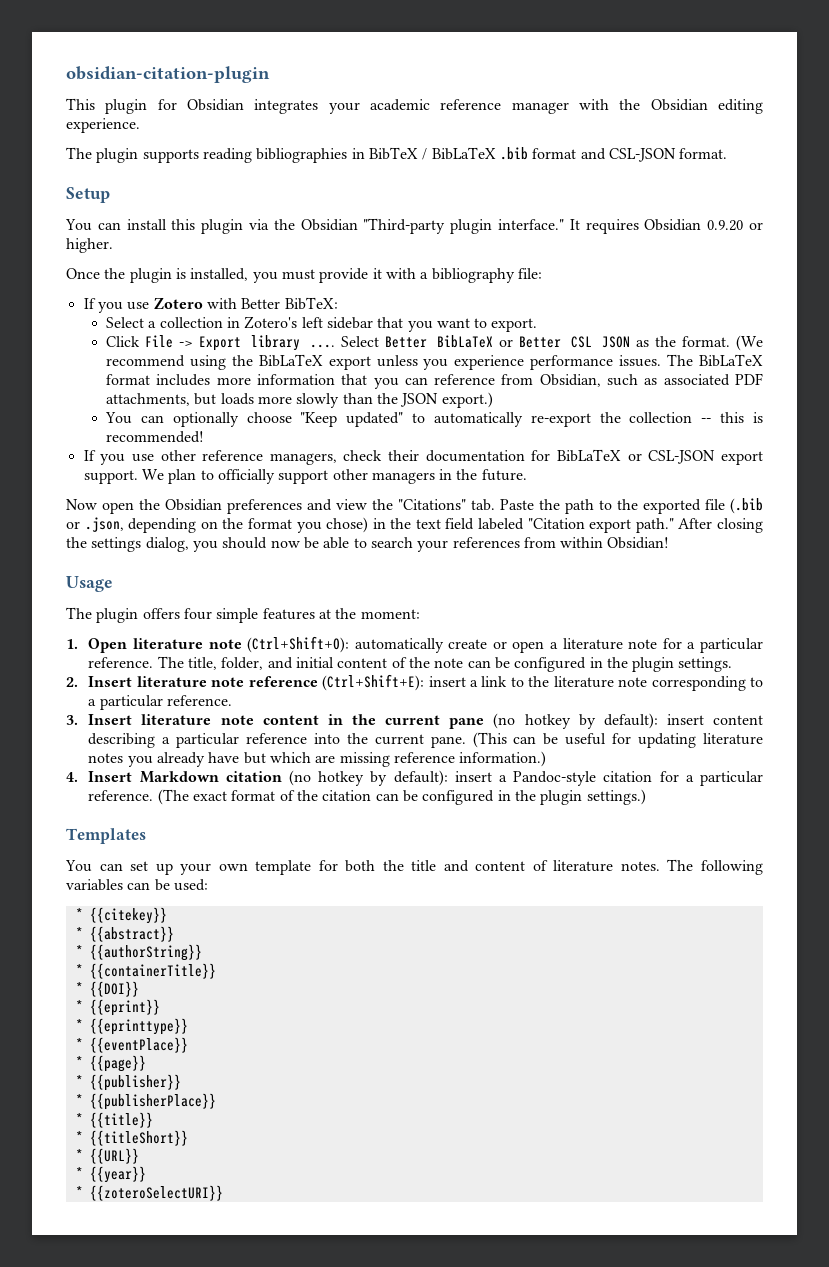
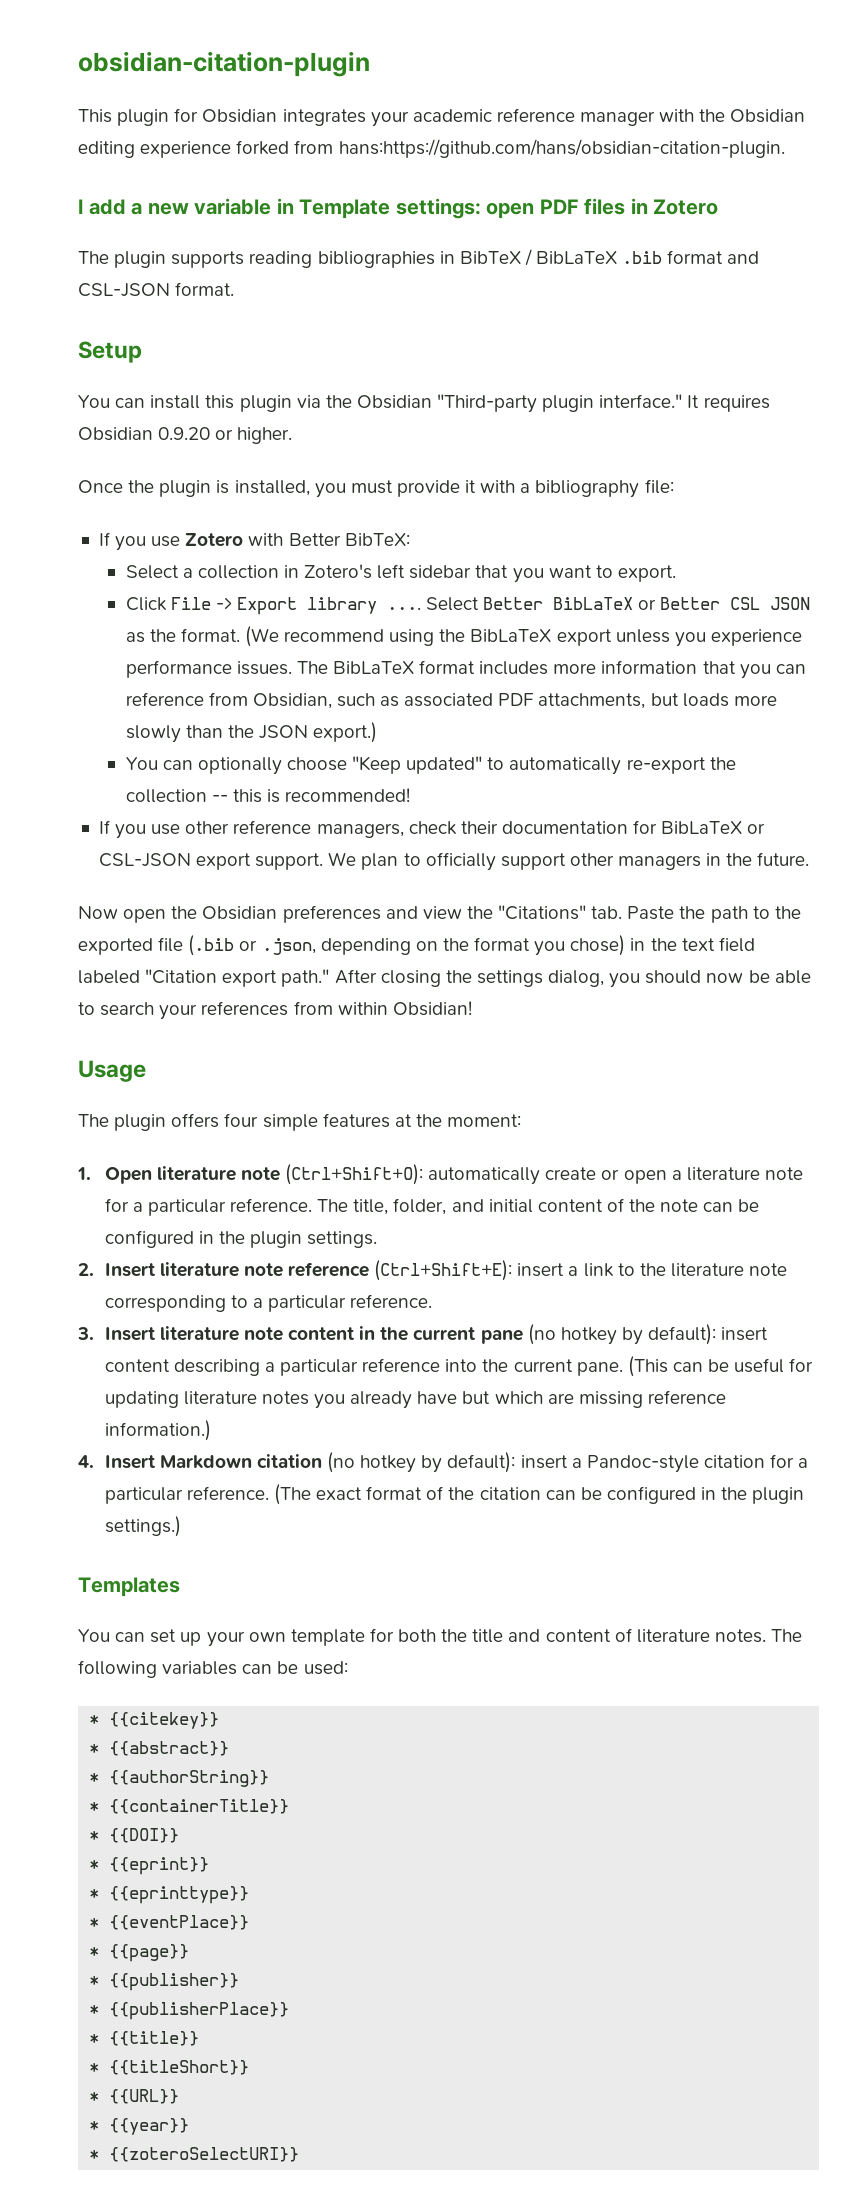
- This plugin for Obsidian integrates your academic reference manager with the Obsidian editing experience.
+ This plugin for Obsidian integrates your academic reference manager with the Obsidian editing experience forked from hans:https://github.com/hans/obsidian-citation-plugin.
+ I add a new variable in Template settings: open PDF files in Zotero

